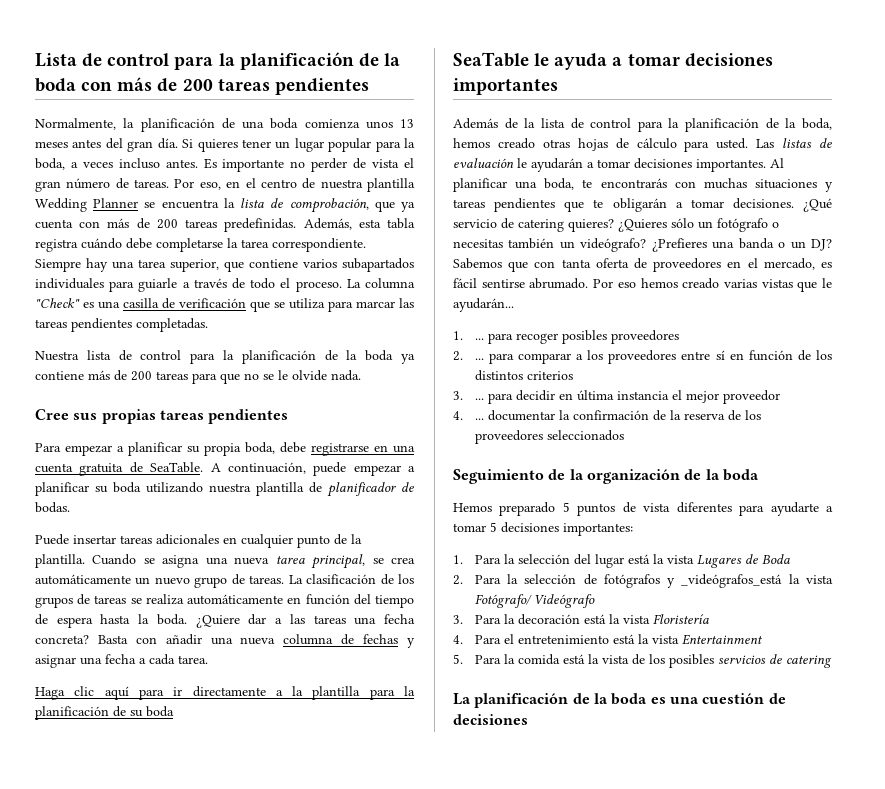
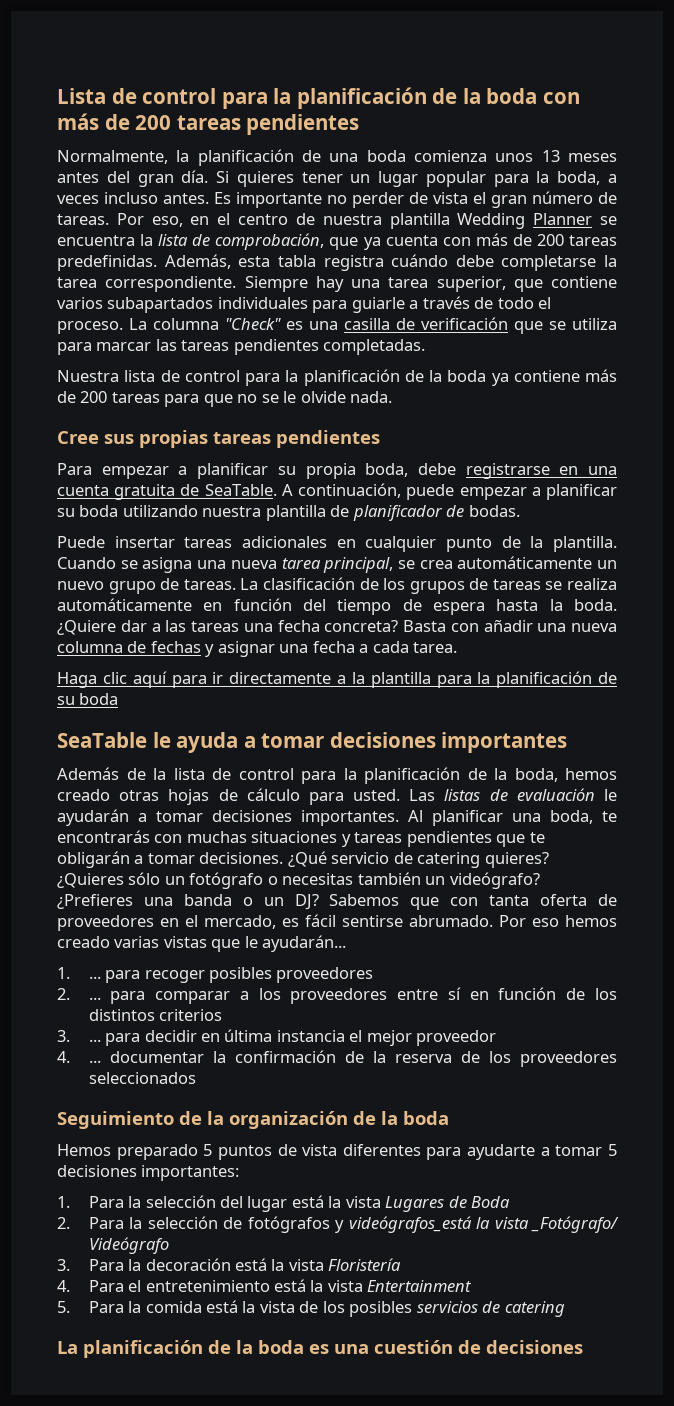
- 2. Para la selección de fotógrafos y _videógrafos_está la vista Fotógrafo/ Videógrafo
+ 2. Para la selección de fotógrafos y videógrafos_está la vista _Fotógrafo/ Videógrafo

